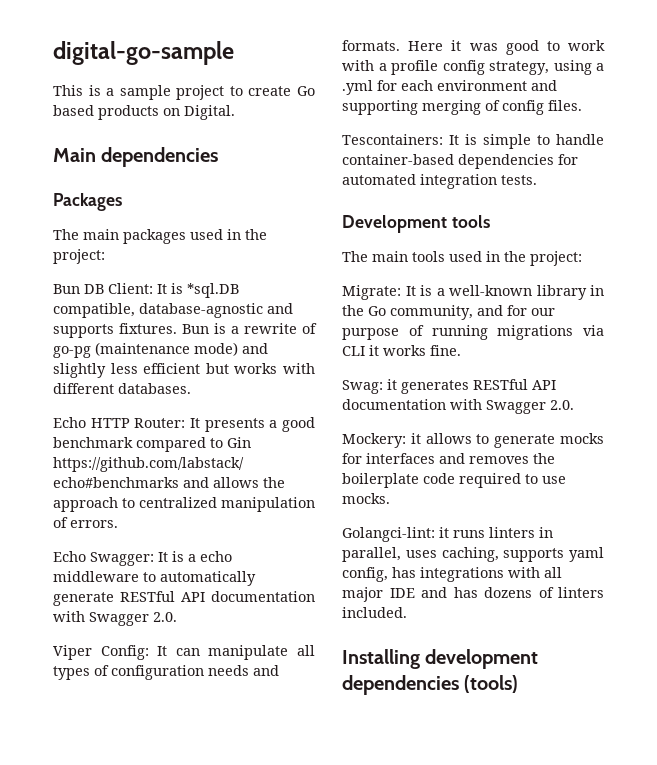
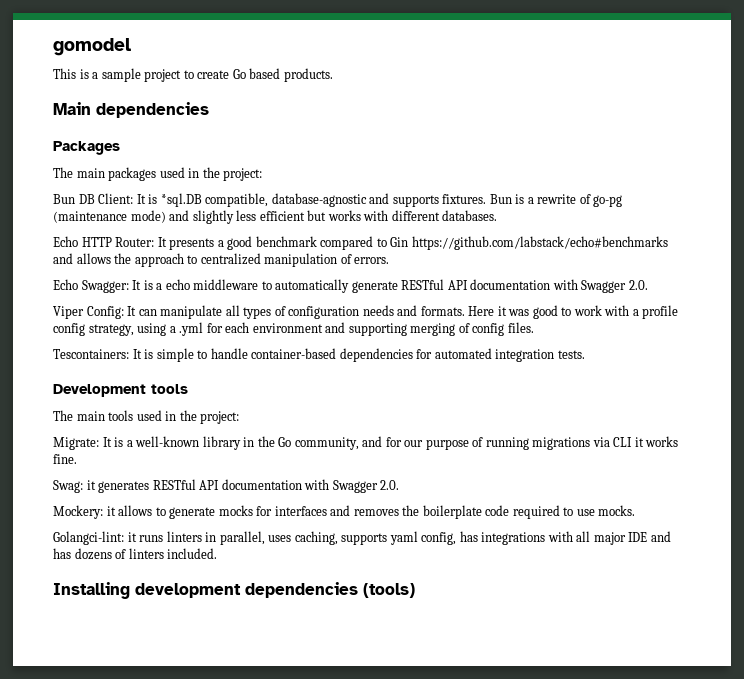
- digital-go-sample
+ gomodel
- This is a sample project to create Go based products on Digital.
+ This is a sample project to create Go based products.

